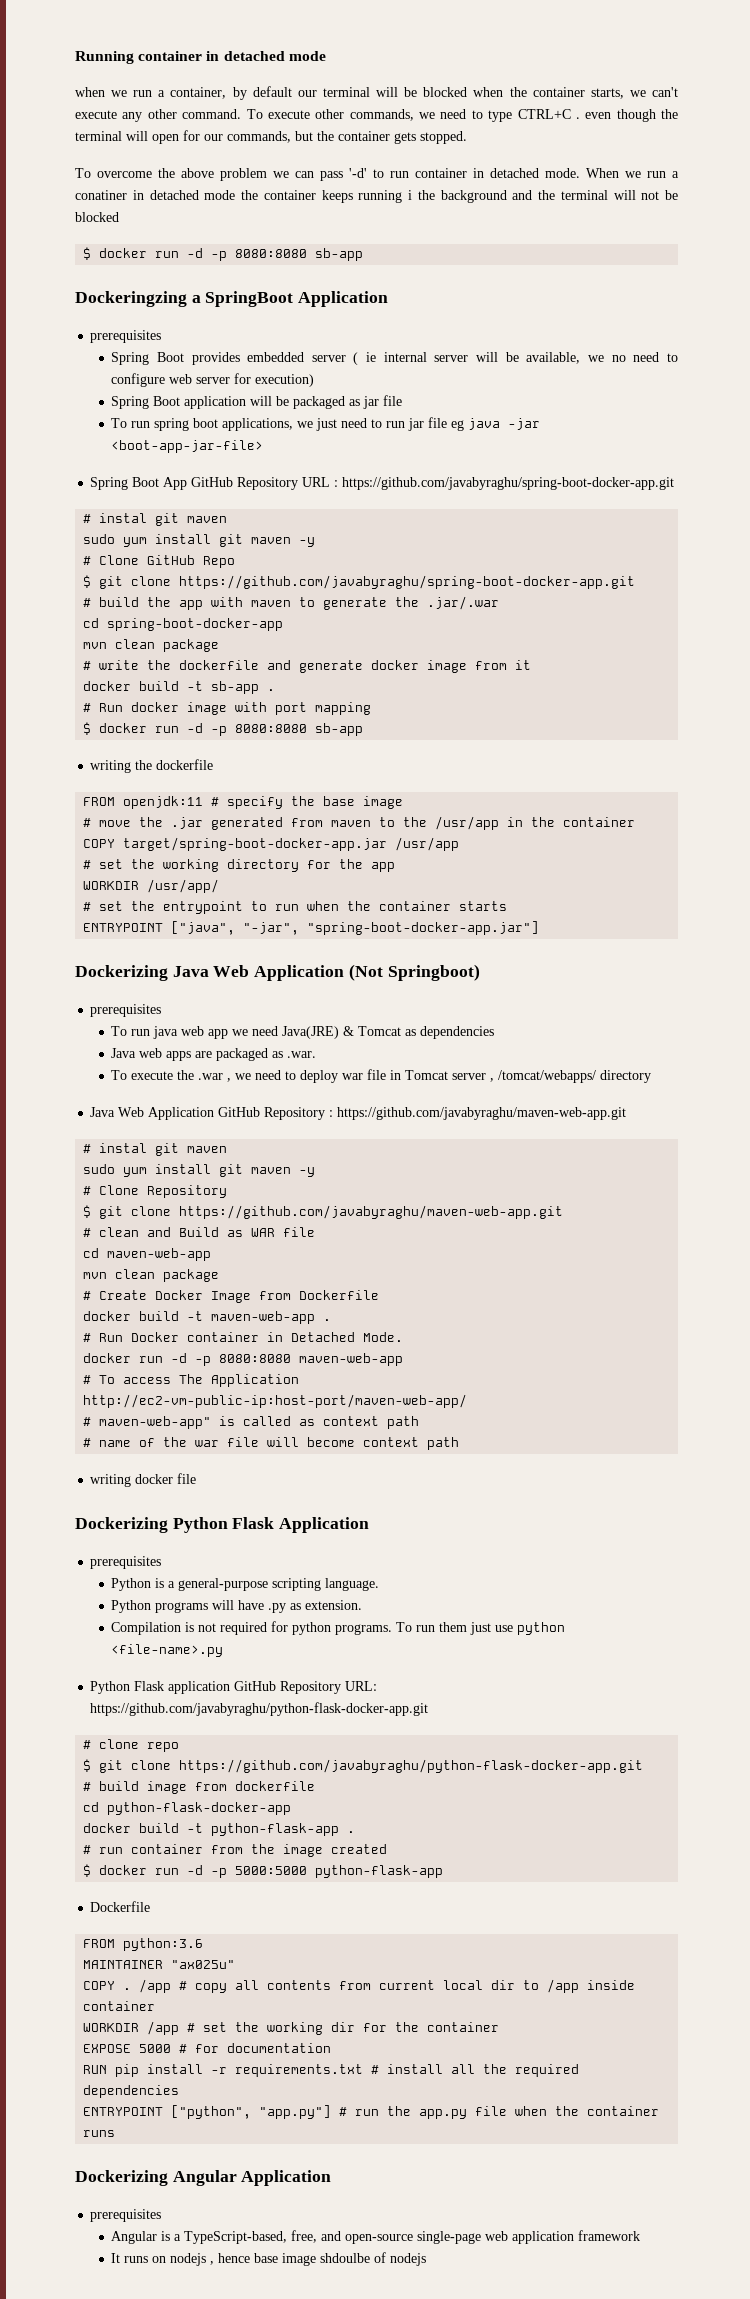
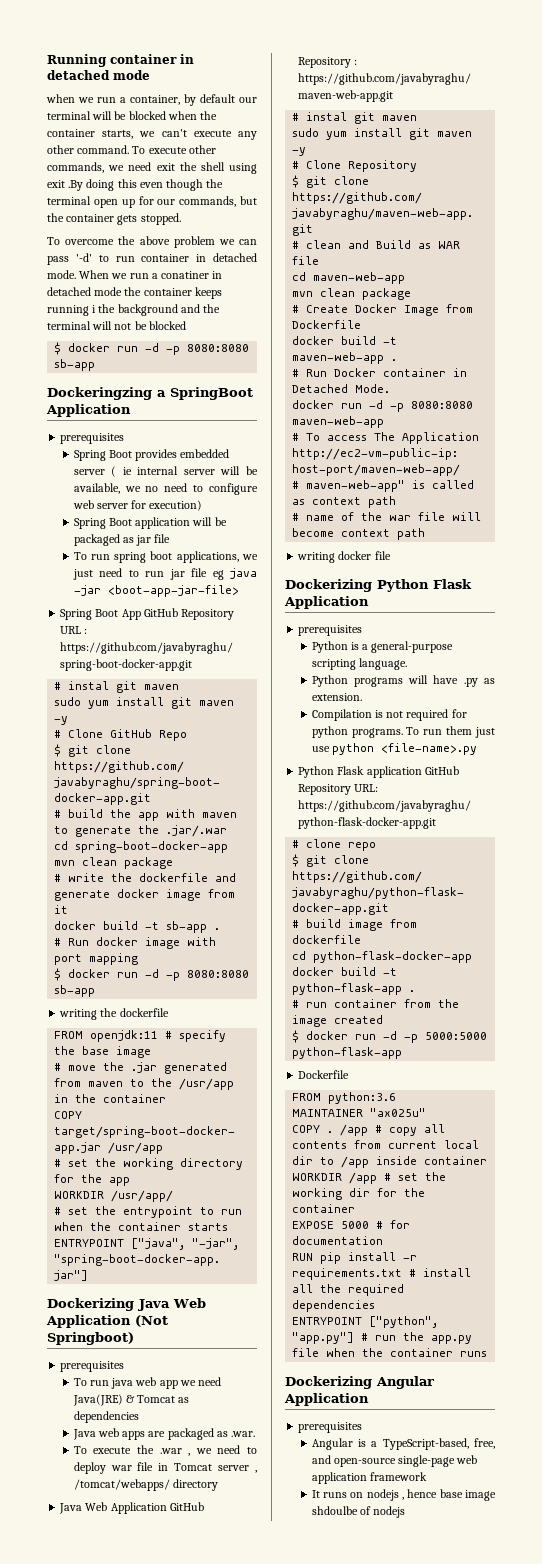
- To execute other commands, we need to type CTRL+C . even though the terminal will open for our commands, but the container gets stopped.
+ To execute other commands, we need exit the shell using exit .By doing this even though the terminal open up for our commands, but the container gets stopped.

